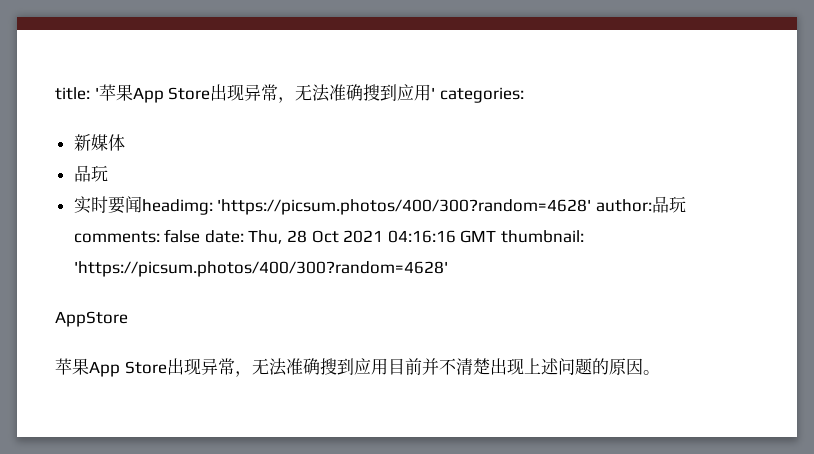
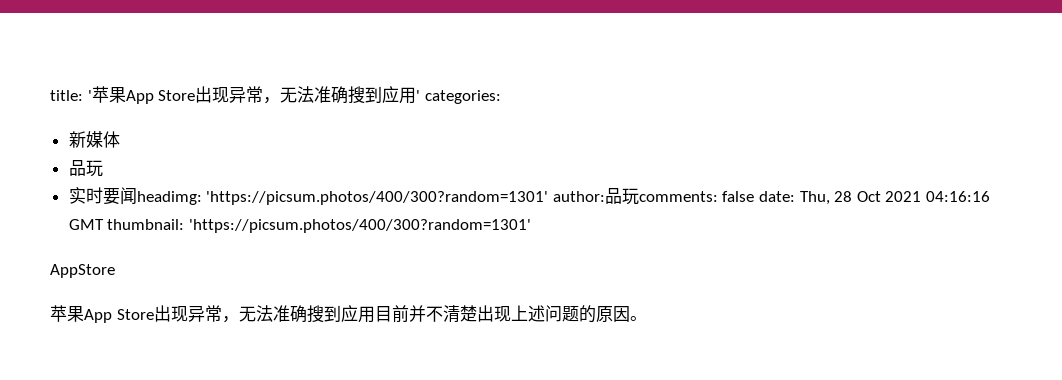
- 实时要闻headimg: 'https://picsum.photos/400/300?random=4628' author:品玩comments: false date: Thu, 28 Oct 2021 04:16:16 GMT thumbnail: 'https://picsum.photos/400/300?random=4628'
+ 实时要闻headimg: 'https://picsum.photos/400/300?random=1301' author:品玩comments: false date: Thu, 28 Oct 2021 04:16:16 GMT thumbnail: 'https://picsum.photos/400/300?random=1301'

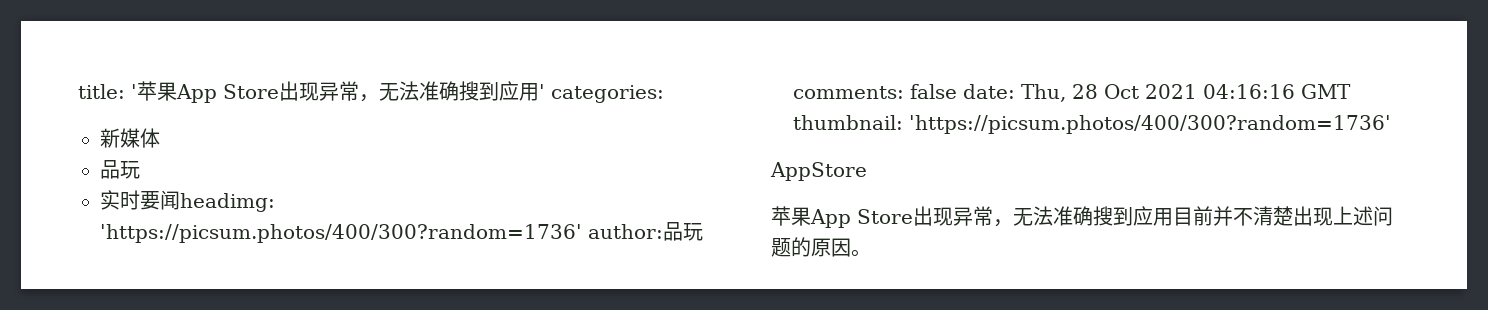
- 实时要闻headimg: 'https://picsum.photos/400/300?random=1301' author:品玩comments: false date: Thu, 28 Oct 2021 04:16:16 GMT thumbnail: 'https://picsum.photos/400/300?random=1301'
+ 实时要闻headimg: 'https://picsum.photos/400/300?random=1736' author:品玩comments: false date: Thu, 28 Oct 2021 04:16:16 GMT thumbnail: 'https://picsum.photos/400/300?random=1736'

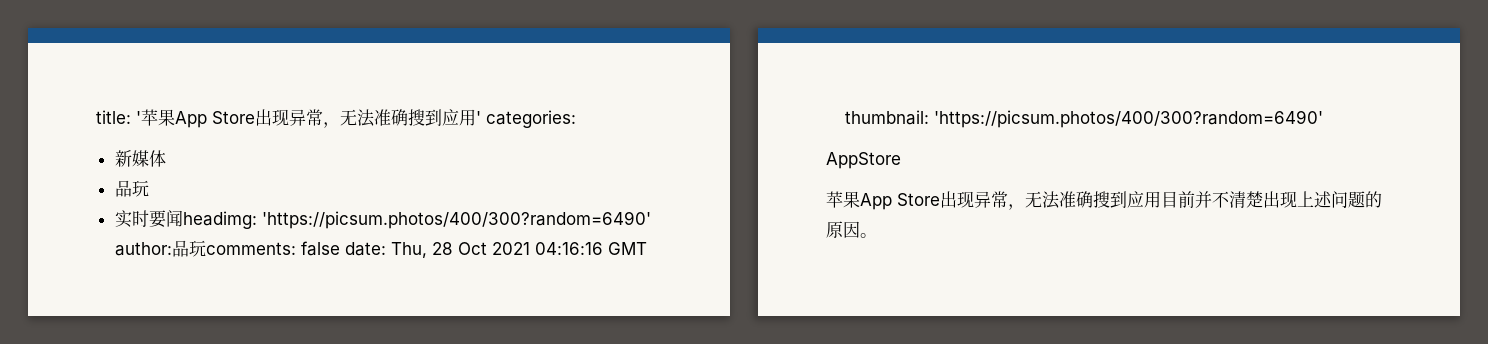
- 实时要闻headimg: 'https://picsum.photos/400/300?random=1736' author:品玩comments: false date: Thu, 28 Oct 2021 04:16:16 GMT thumbnail: 'https://picsum.photos/400/300?random=1736'
+ 实时要闻headimg: 'https://picsum.photos/400/300?random=6490' author:品玩comments: false date: Thu, 28 Oct 2021 04:16:16 GMT thumbnail: 'https://picsum.photos/400/300?random=6490'

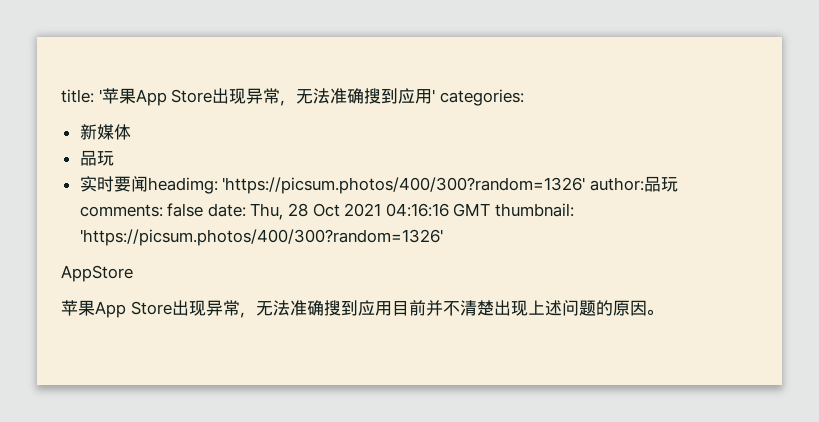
- 实时要闻headimg: 'https://picsum.photos/400/300?random=6490' author:品玩comments: false date: Thu, 28 Oct 2021 04:16:16 GMT thumbnail: 'https://picsum.photos/400/300?random=6490'
+ 实时要闻headimg: 'https://picsum.photos/400/300?random=1326' author:品玩comments: false date: Thu, 28 Oct 2021 04:16:16 GMT thumbnail: 'https://picsum.photos/400/300?random=1326'

